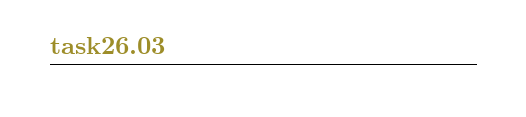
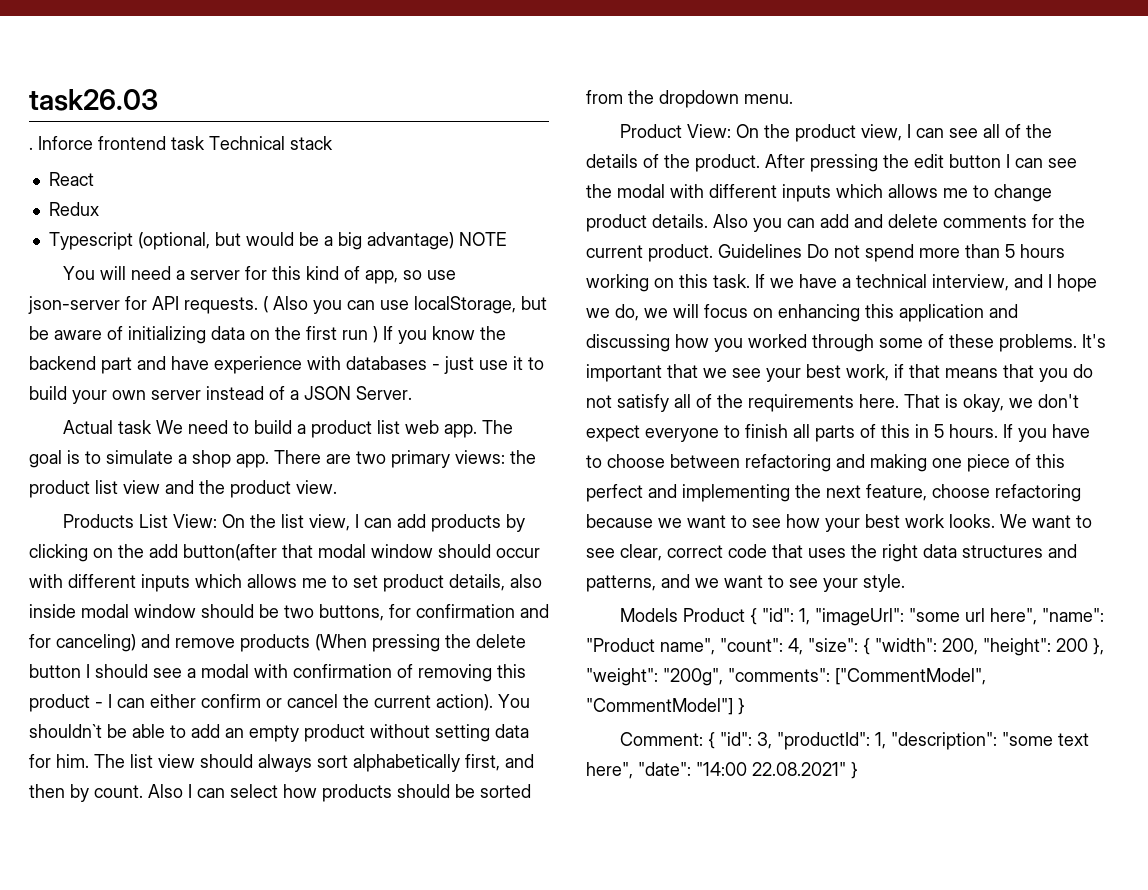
+ . Inforce frontend task Technical stack
+ React
+ Redux
+ Typescript (optional, but would be a big advantage) NOTE
+ You will need a server for this kind of app, so use json-server for API requests. ( Also you can use localStorage, but be aware of initializing data on the first run ) If you know the backend part and have experience with databases - just use it to build your own server instead of a JSON Server.
+ Actual task We need to build a product list web app. The goal is to simulate a shop app. There are two primary views: the product list view and the product view.
+ Products List View: On the list view, I can add products by clicking on the add button(after that modal window should occur with different inputs which allows me to set product details, also inside modal window should be two buttons, for confirmation and for canceling) and remove products (When pressing the delete button I should see a modal with confirmation of removing this product - I can either confirm or cancel the current action). You shouldn`t be able to add an empty product without setting data for him. The list view should always sort alphabetically first, and then by count. Also I can select how products should be sorted from the dropdown menu.
+ Product View: On the product view, I can see all of the details of the product. After pressing the edit button I can see the modal with different inputs which allows me to change product details. Also you can add and delete comments for the current product. Guidelines Do not spend more than 5 hours working on this task. If we have a technical interview, and I hope we do, we will focus on enhancing this application and discussing how you worked through some of these problems. It's important that we see your best work, if that means that you do not satisfy all of the requirements here. That is okay, we don't expect everyone to finish all parts of this in 5 hours. If you have to choose between refactoring and making one piece of this perfect and implementing the next feature, choose refactoring because we want to see how your best work looks. We want to see clear, correct code that uses the right data structures and patterns, and we want to see your style.
+ Models Product { "id": 1, "imageUrl": "some url here", "name": "Product name", "count": 4, "size": { "width": 200, "height": 200 }, "weight": "200g", "comments": ["CommentModel", "CommentModel"] }
+ Comment: { "id": 3, "productId": 1, "description": "some text here", "date": "14:00 22.08.2021" }

